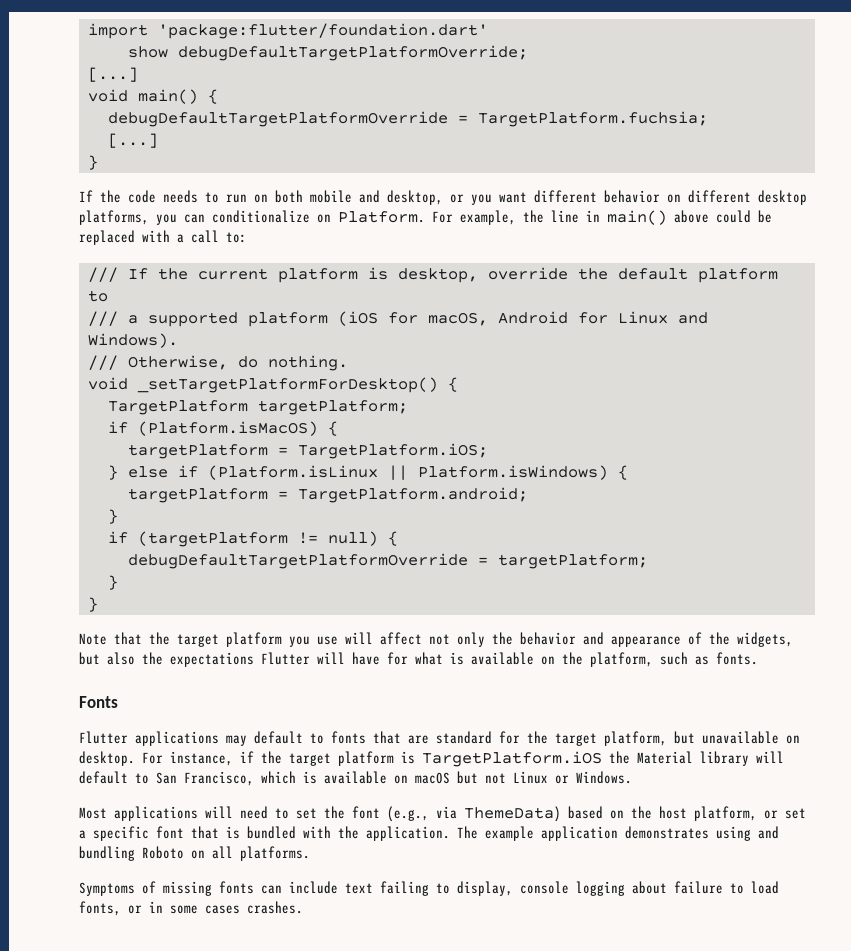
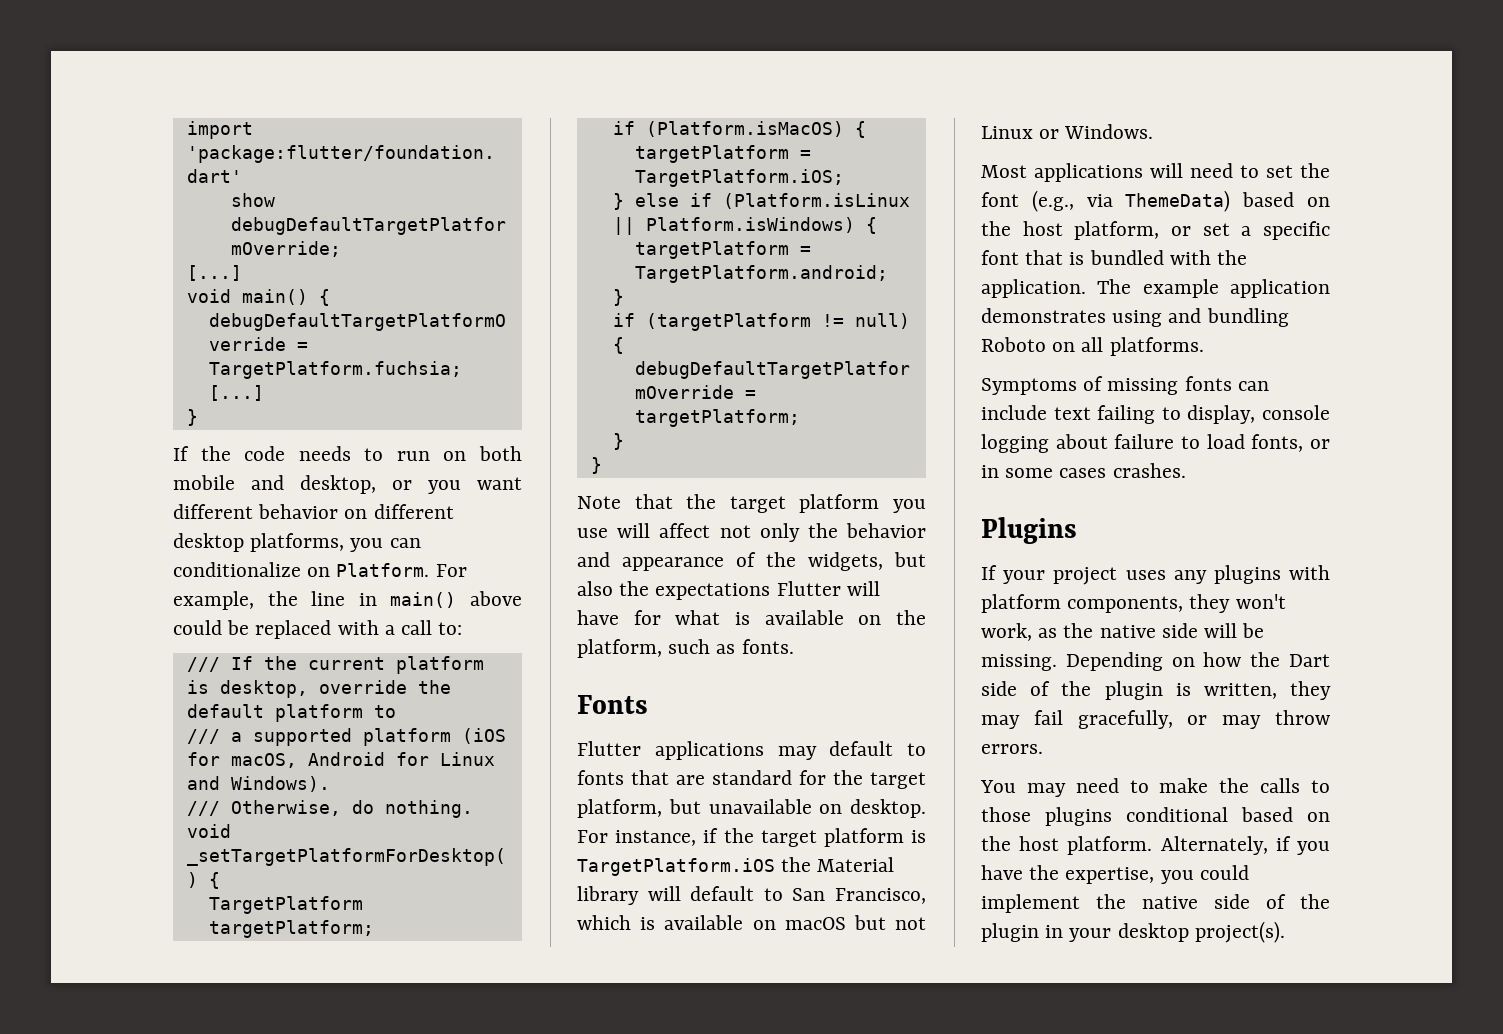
+ Plugins
+ If your project uses any plugins with platform components, they won't work, as the native side will be missing. Depending on how the Dart side of the plugin is written, they may fail gracefully, or may throw errors.
+ You may need to make the calls to those plugins conditional based on the host platform. Alternately, if you have the expertise, you could implement the native side of the plugin in your desktop project(s).

